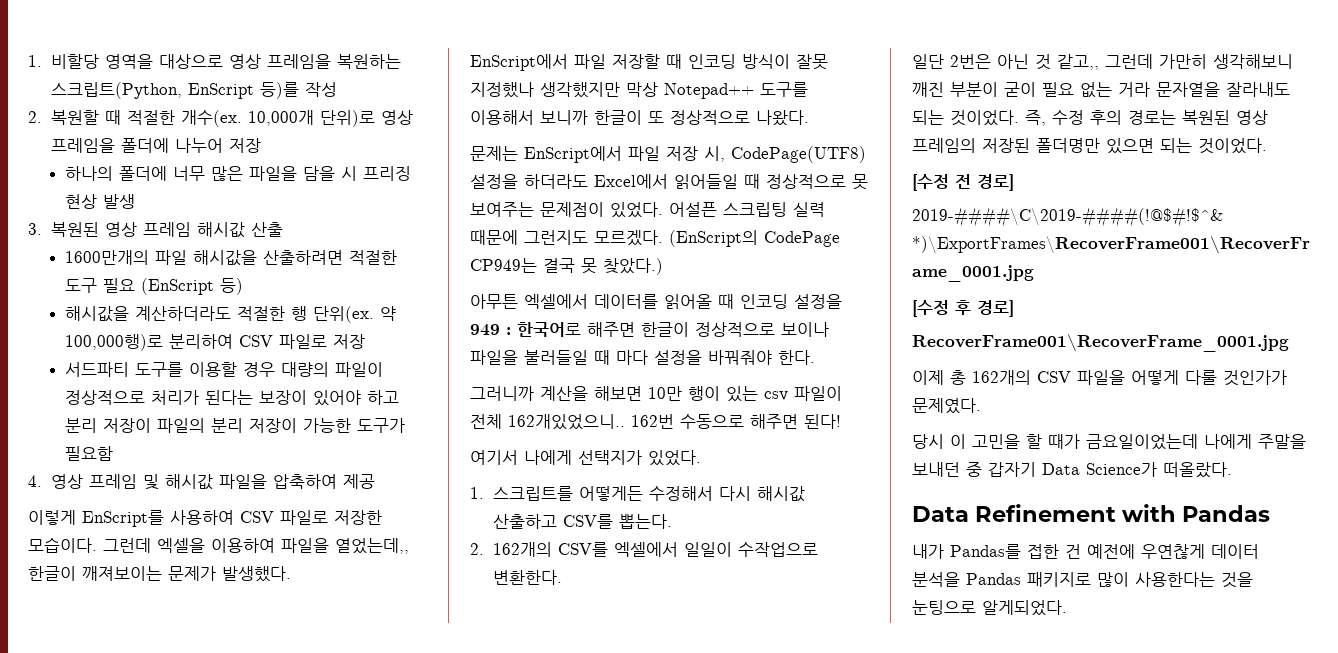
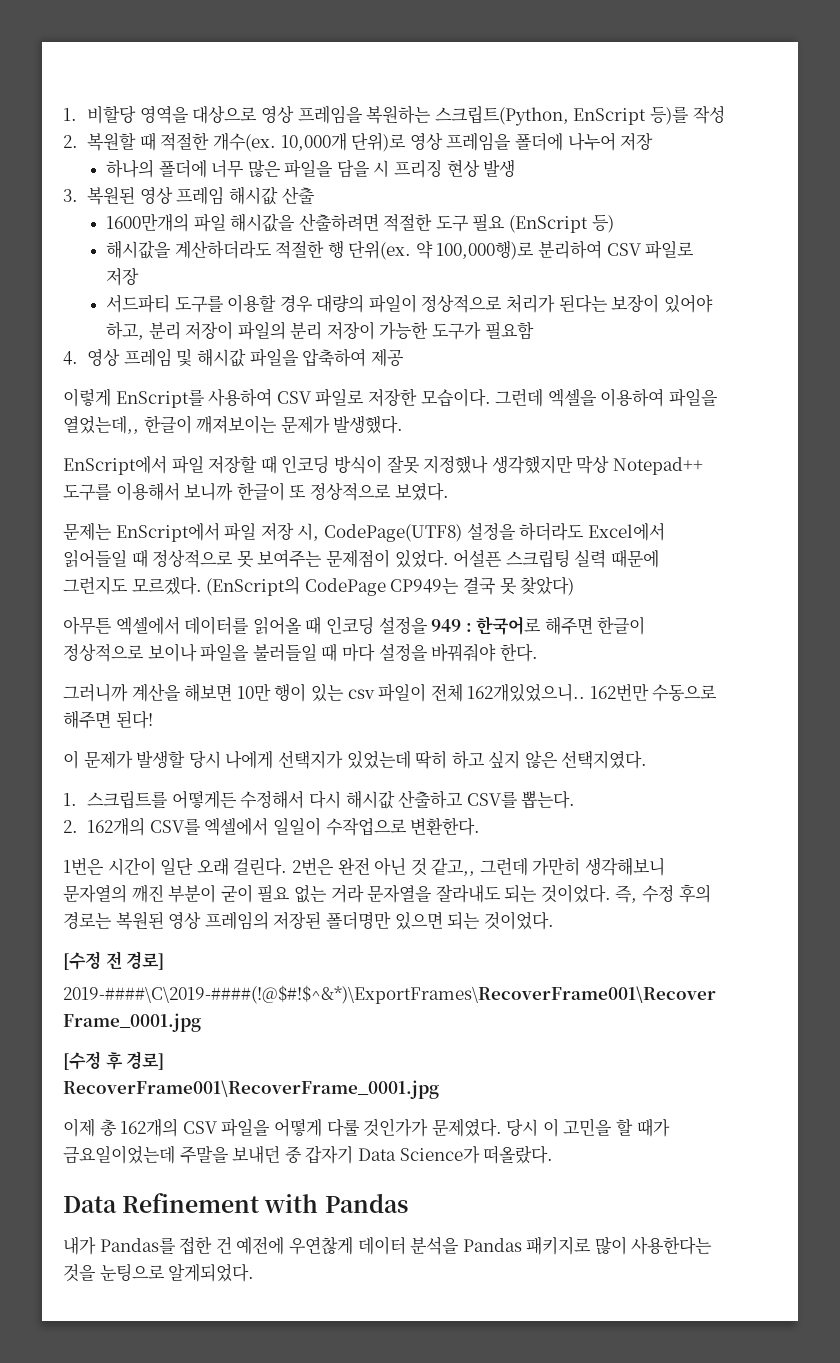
- 서드파티 도구를 이용할 경우 대량의 파일이 정상적으로 처리가 된다는 보장이 있어야 하고 분리 저장이 파일의 분리 저장이 가능한 도구가 필요함
+ 서드파티 도구를 이용할 경우 대량의 파일이 정상적으로 처리가 된다는 보장이 있어야 하고, 분리 저장이 파일의 분리 저장이 가능한 도구가 필요함
- EnScript에서 파일 저장할 때 인코딩 방식이 잘못 지정했나 생각했지만 막상 Notepad++ 도구를 이용해서 보니까 한글이 또 정상적으로 나왔다.
+ EnScript에서 파일 저장할 때 인코딩 방식이 잘못 지정했나 생각했지만 막상 Notepad++ 도구를 이용해서 보니까 한글이 또 정상적으로 보였다.
- (EnScript의 CodePage CP949는 결국 못 찾았다.)
+ (EnScript의 CodePage CP949는 결국 못 찾았다)
- 162번 수동으로 해주면 된다!
+ 162번만 수동으로 해주면 된다!
- 여기서 나에게 선택지가 있었다.
+ 이 문제가 발생할 당시 나에게 선택지가 있었는데 딱히 하고 싶지 않은 선택지였다.
- 일단 2번은 아닌 것 같고,, 그런데 가만히 생각해보니 깨진 부분이 굳이 필요 없는 거라 문자열을 잘라내도 되는 것이었다.
+ 1번은 시간이 일단 오래 걸린다. 2번은 완전 아닌 것 같고,, 그런데 가만히 생각해보니 문자열의 깨진 부분이 굳이 필요 없는 거라 문자열을 잘라내도 되는 것이었다.
- 이제 총 162개의 CSV 파일을 어떻게 다룰 것인가가 문제였다.
- 당시 이 고민을 할 때가 금요일이었는데 나에게 주말을 보내던 중 갑자기 Data Science가 떠올랐다.
+ 이제 총 162개의 CSV 파일을 어떻게 다룰 것인가가 문제였다. 당시 이 고민을 할 때가 금요일이었는데 주말을 보내던 중 갑자기 Data Science가 떠올랐다.

